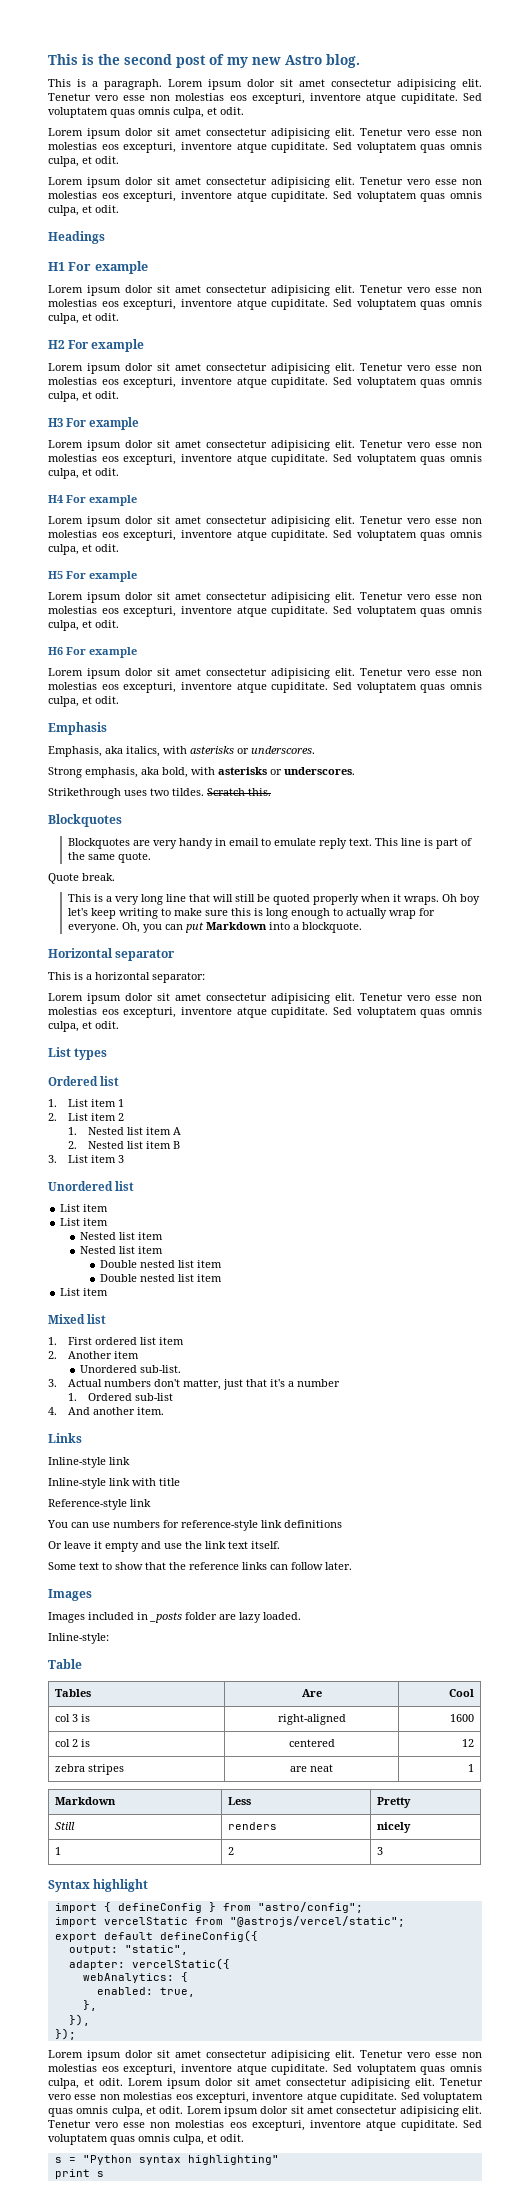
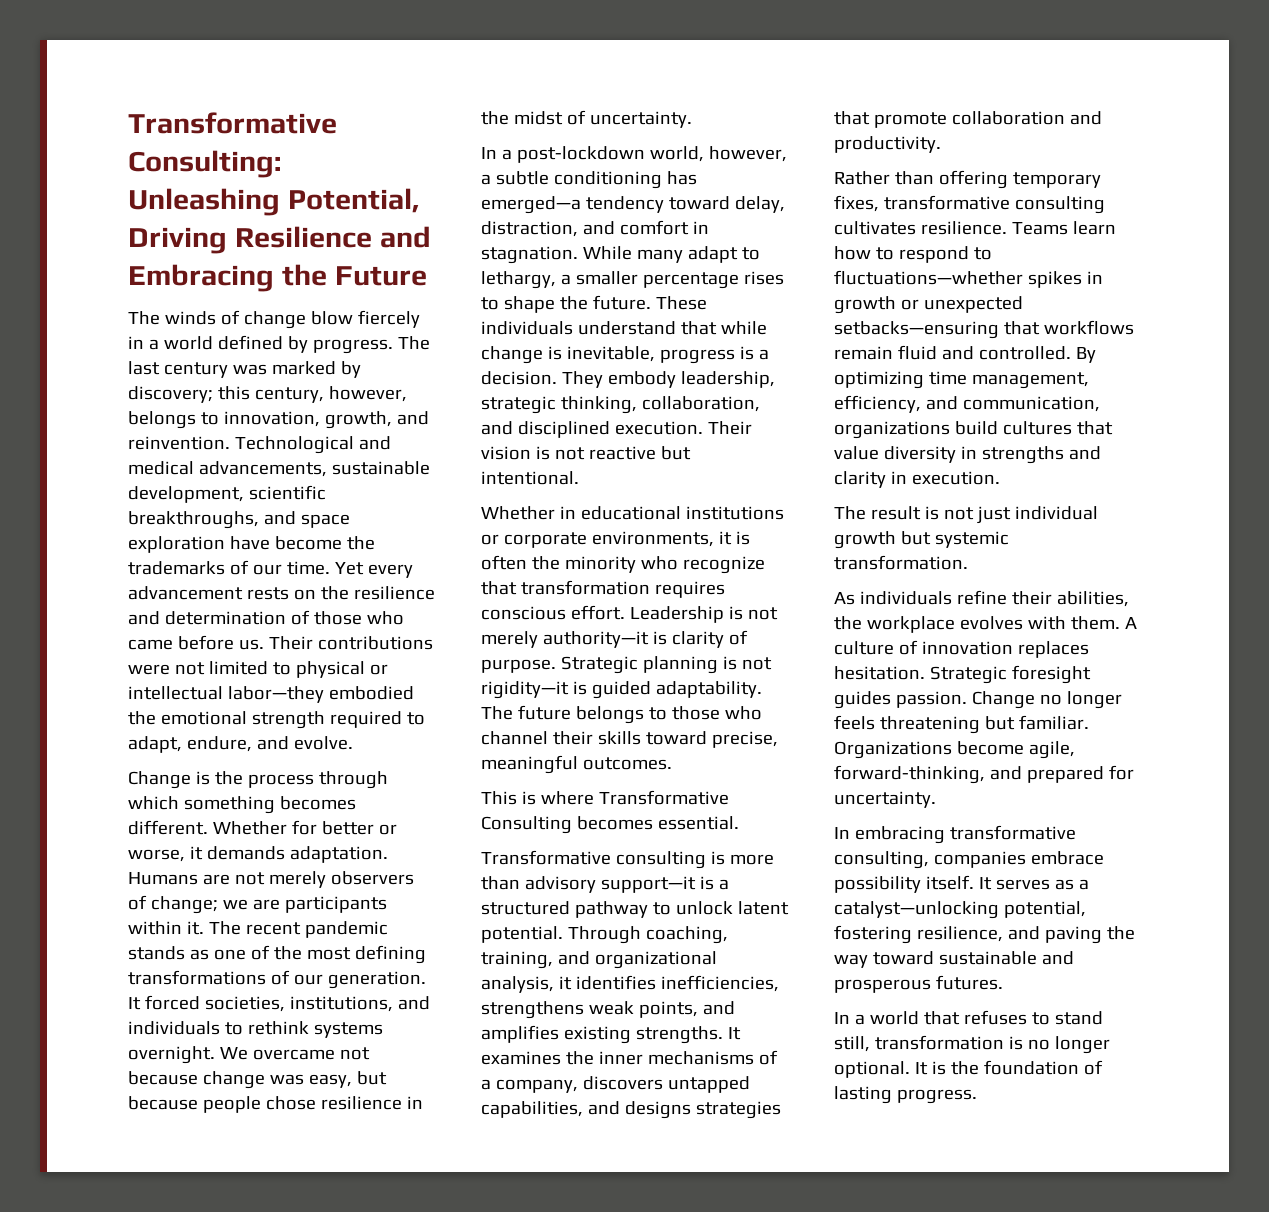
- This is the second post of my new Astro blog.
- This is a paragraph. Lorem ipsum dolor sit amet consectetur adipisicing elit. Tenetur vero esse non molestias eos excepturi, inventore atque cupiditate. Sed voluptatem quas omnis culpa, et odit.
- Lorem ipsum dolor sit amet consectetur adipisicing elit. Tenetur vero esse non molestias eos excepturi, inventore atque cupiditate. Sed voluptatem quas omnis culpa, et odit.
- Lorem ipsum dolor sit amet consectetur adipisicing elit. Tenetur vero esse non molestias eos excepturi, inventore atque cupiditate. Sed voluptatem quas omnis culpa, et odit.
- Headings
- H1 For example
- Lorem ipsum dolor sit amet consectetur adipisicing elit. Tenetur vero esse non molestias eos excepturi, inventore atque cupiditate. Sed voluptatem quas omnis culpa, et odit.
- H2 For example
- Lorem ipsum dolor sit amet consectetur adipisicing elit. Tenetur vero esse non molestias eos excepturi, inventore atque cupiditate. Sed voluptatem quas omnis culpa, et odit.
- H3 For example
- Lorem ipsum dolor sit amet consectetur adipisicing elit. Tenetur vero esse non molestias eos excepturi, inventore atque cupiditate. Sed voluptatem quas omnis culpa, et odit.
- H4 For example
- Lorem ipsum dolor sit amet consectetur adipisicing elit. Tenetur vero esse non molestias eos excepturi, inventore atque cupiditate. Sed voluptatem quas omnis culpa, et odit.
- H5 For example
- Lorem ipsum dolor sit amet consectetur adipisicing elit. Tenetur vero esse non molestias eos excepturi, inventore atque cupiditate. Sed voluptatem quas omnis culpa, et odit.
- H6 For example
- Lorem ipsum dolor sit amet consectetur adipisicing elit. Tenetur vero esse non molestias eos excepturi, inventore atque cupiditate. Sed voluptatem quas omnis culpa, et odit.
- Emphasis
- Emphasis, aka italics, with asterisks or underscores.
- Strong emphasis, aka bold, with asterisks or underscores.
- Strikethrough uses two tildes. Scratch this.
- Blockquotes
- Blockquotes are very handy in email to emulate reply text. This line is part of the same quote.
- Quote break.
- This is a very long line that will still be quoted properly when it wraps. Oh boy let's keep writing to make sure this is long enough to actually wrap for everyone. Oh, you can put Markdown into a blockquote.
- Horizontal separator
- This is a horizontal separator:
- Lorem ipsum dolor sit amet consectetur adipisicing elit. Tenetur vero esse non molestias eos excepturi, inventore atque cupiditate. Sed voluptatem quas omnis culpa, et odit.
- List types
- Ordered list
- 1. List item 1
- 2. List item 2
- 1. Nested list item A
- 2. Nested list item B
- 3. List item 3
- Unordered list
- List item
- List item
- Nested list item
- Nested list item
- Double nested list item
- Double nested list item
- List item
- Mixed list
- 1. First ordered list item
- 2. Another item
- Unordered sub-list.
- 3. Actual numbers don't matter, just that it's a number
- 1. Ordered sub-list
- 4. And another item.
- Links
- Inline-style link
- Inline-style link with title
- Reference-style link
- You can use numbers for reference-style link definitions
- Or leave it empty and use the link text itself.
- Some text to show that the reference links can follow later.
- Images
- Images included in _posts folder are lazy loaded.
- Inline-style:
- Table
- Tables | Are | Cool
- col 3 is | right-aligned | 1600
- col 2 is | centered | 12
- zebra stripes | are neat | 1
- Markdown | Less | Pretty
- Still | renders | nicely
- 1 | 2 | 3
- Syntax highlight
- import { defineConfig } from "astro/config";
- import vercelStatic from "@astrojs/vercel/static";
- export default defineConfig({
- output: "static",
- adapter: vercelStatic({
- webAnalytics: {
- enabled: true,
- },
- }),
- });
- Lorem ipsum dolor sit amet consectetur adipisicing elit. Tenetur vero esse non molestias eos excepturi, inventore atque cupiditate. Sed voluptatem quas omnis culpa, et odit. Lorem ipsum dolor sit amet consectetur adipisicing elit. Tenetur vero esse non molestias eos excepturi, inventore atque cupiditate. Sed voluptatem quas omnis culpa, et odit. Lorem ipsum dolor sit amet consectetur adipisicing elit. Tenetur vero esse non molestias eos excepturi, inventore atque cupiditate. Sed voluptatem quas omnis culpa, et odit.
- s = "Python syntax highlighting"
- print s
+ Transformative Consulting: Unleashing Potential, Driving Resilience and Embracing the Future
+ The winds of change blow fiercely in a world defined by progress. The last century was marked by discovery; this century, however, belongs to innovation, growth, and reinvention. Technological and medical advancements, sustainable development, scientific breakthroughs, and space exploration have become the trademarks of our time. Yet every advancement rests on the resilience and determination of those who came before us. Their contributions were not limited to physical or intellectual labor—they embodied the emotional strength required to adapt, endure, and evolve.
+ Change is the process through which something becomes different. Whether for better or worse, it demands adaptation. Humans are not merely observers of change; we are participants within it. The recent pandemic stands as one of the most defining transformations of our generation. It forced societies, institutions, and individuals to rethink systems overnight. We overcame not because change was easy, but because people chose resilience in the midst of uncertainty.
+ In a post-lockdown world, however, a subtle conditioning has emerged—a tendency toward delay, distraction, and comfort in stagnation. While many adapt to lethargy, a smaller percentage rises to shape the future. These individuals understand that while change is inevitable, progress is a decision. They embody leadership, strategic thinking, collaboration, and disciplined execution. Their vision is not reactive but intentional.
+ Whether in educational institutions or corporate environments, it is often the minority who recognize that transformation requires conscious effort. Leadership is not merely authority—it is clarity of purpose. Strategic planning is not rigidity—it is guided adaptability. The future belongs to those who channel their skills toward precise, meaningful outcomes.
+ This is where Transformative Consulting becomes essential.
+ Transformative consulting is more than advisory support—it is a structured pathway to unlock latent potential. Through coaching, training, and organizational analysis, it identifies inefficiencies, strengthens weak points, and amplifies existing strengths. It examines the inner mechanisms of a company, discovers untapped capabilities, and designs strategies that promote collaboration and productivity.
+ Rather than offering temporary fixes, transformative consulting cultivates resilience. Teams learn how to respond to fluctuations—whether spikes in growth or unexpected setbacks—ensuring that workflows remain fluid and controlled. By optimizing time management, efficiency, and communication, organizations build cultures that value diversity in strengths and clarity in execution.
+ The result is not just individual growth but systemic transformation.
+ As individuals refine their abilities, the workplace evolves with them. A culture of innovation replaces hesitation. Strategic foresight guides passion. Change no longer feels threatening but familiar. Organizations become agile, forward-thinking, and prepared for uncertainty.
+ In embracing transformative consulting, companies embrace possibility itself. It serves as a catalyst—unlocking potential, fostering resilience, and paving the way toward sustainable and prosperous futures.
+ In a world that refuses to stand still, transformation is no longer optional. It is the foundation of lasting progress.

